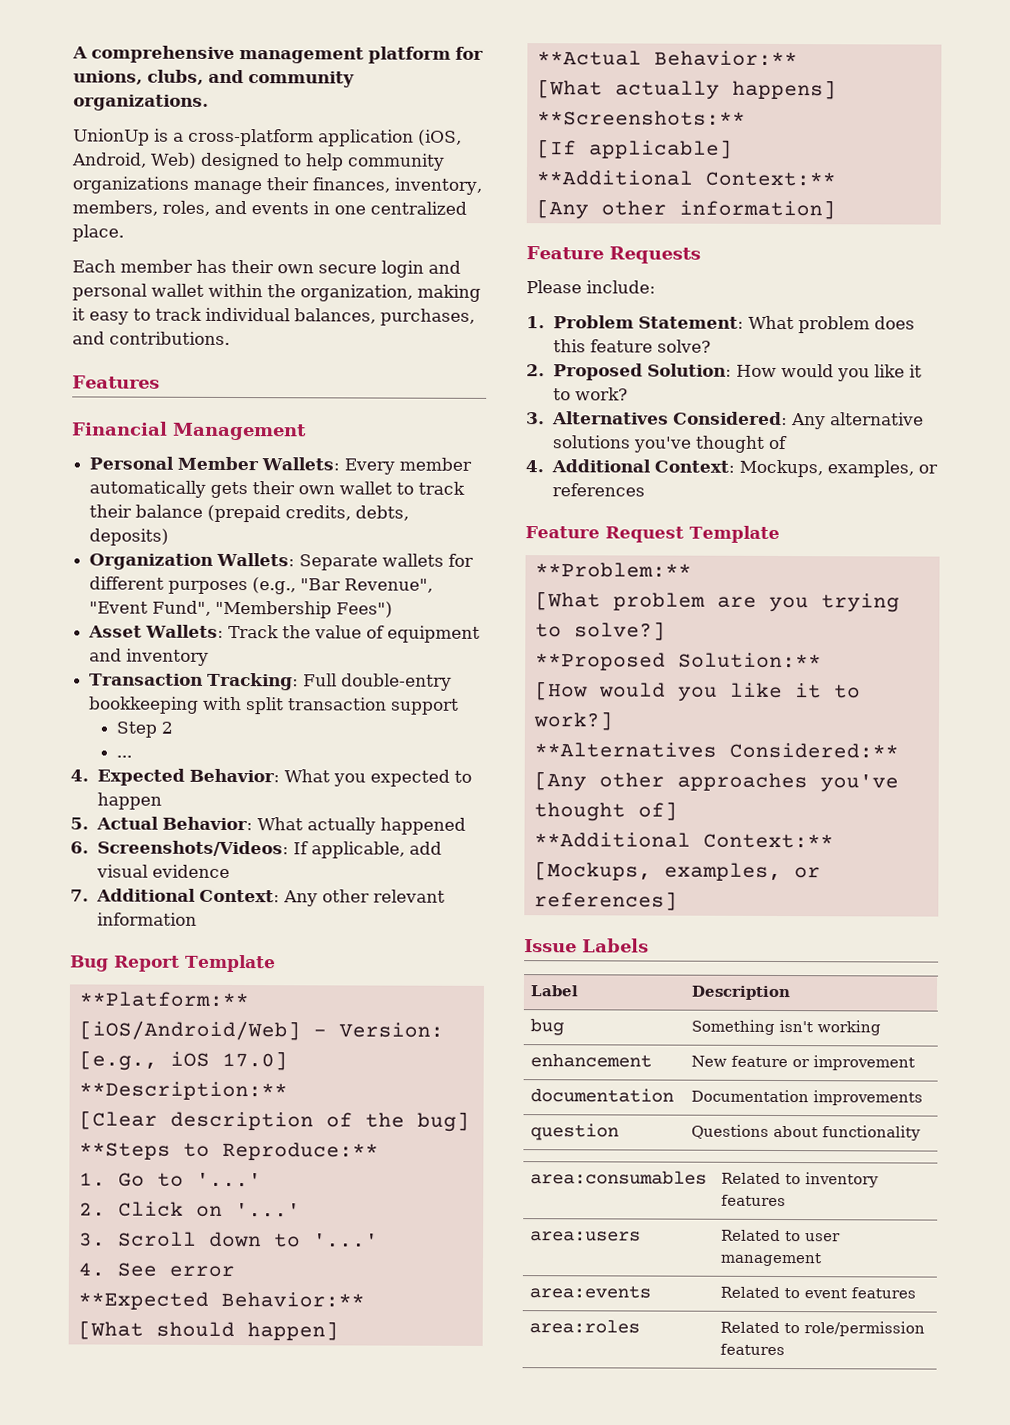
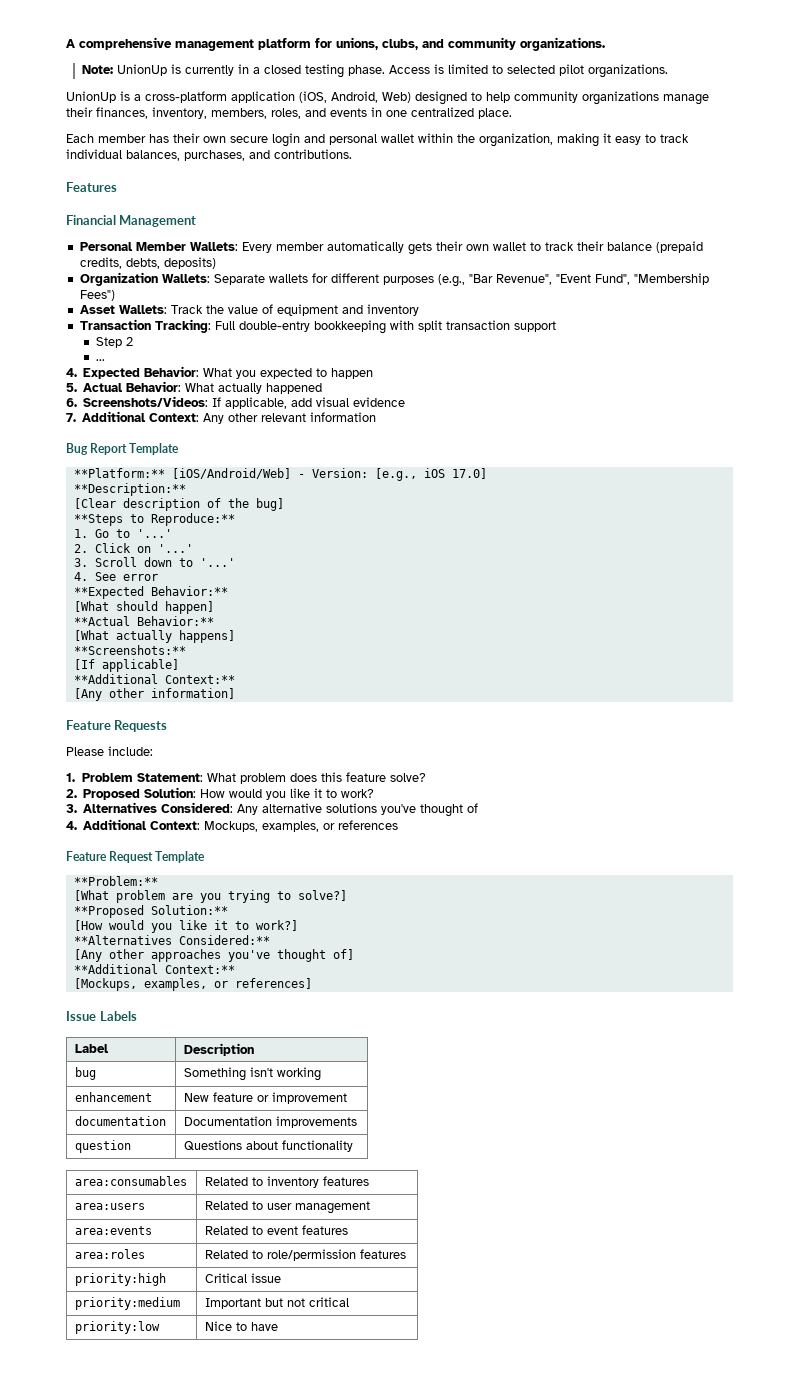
+ Note: UnionUp is currently in a closed testing phase. Access is limited to selected pilot organizations.
+ priority:high | Critical issue
+ priority:medium | Important but not critical
+ priority:low | Nice to have

